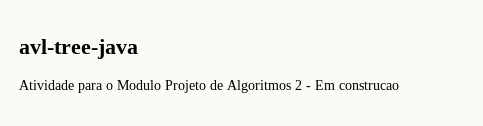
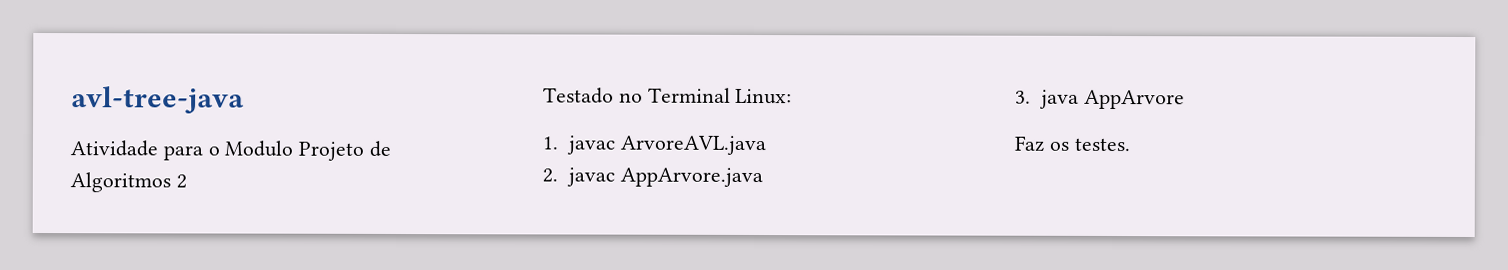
- Atividade para o Modulo Projeto de Algoritmos 2 - Em construcao
+ Atividade para o Modulo Projeto de Algoritmos 2
+ Testado no Terminal Linux:
+ 1. javac ArvoreAVL.java
+ 2. javac AppArvore.java
+ 3. java AppArvore
+ Faz os testes.

